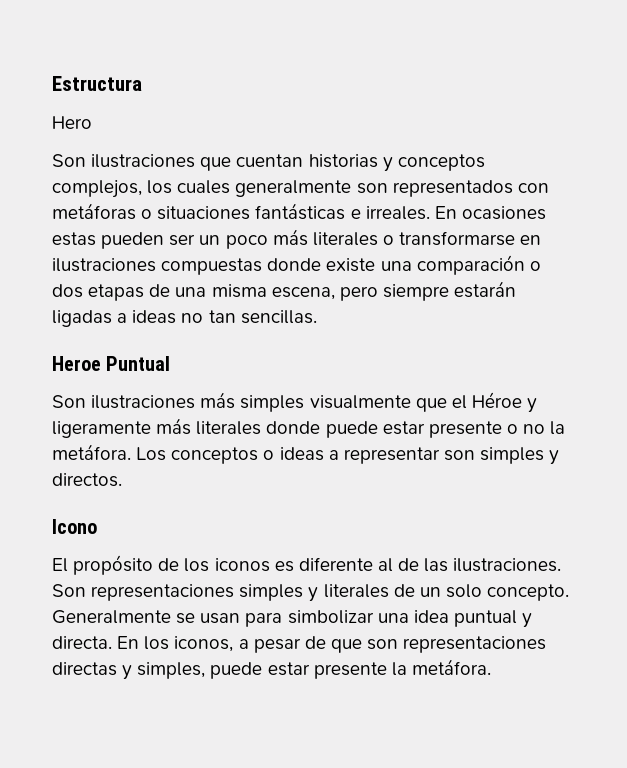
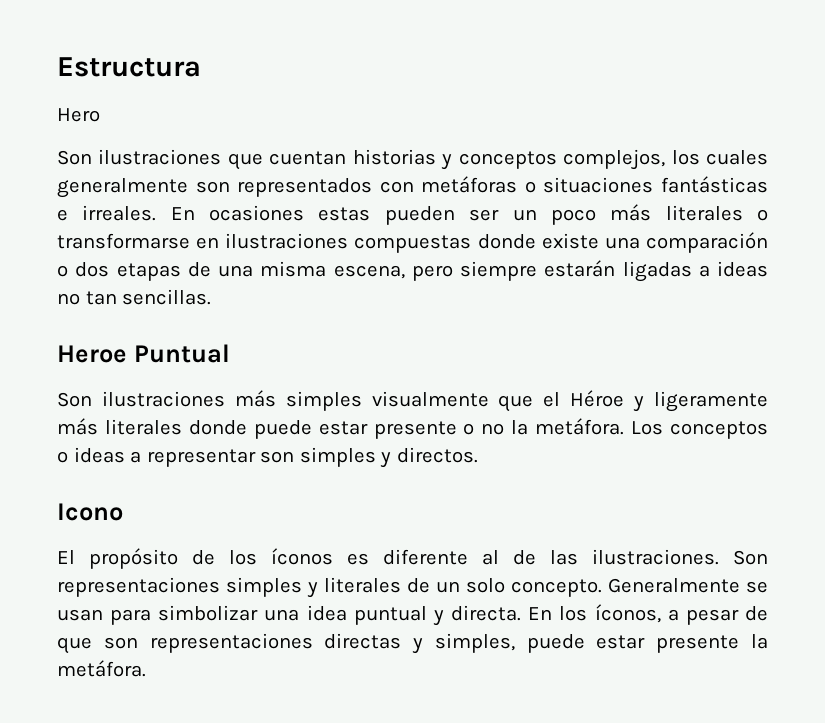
- El propósito de los iconos es diferente al de las ilustraciones.
+ El propósito de los íconos es diferente al de las ilustraciones.
- En los iconos, a pesar de que son representaciones directas y simples, puede estar presente la metáfora.
+ En los íconos, a pesar de que son representaciones directas y simples, puede estar presente la metáfora.

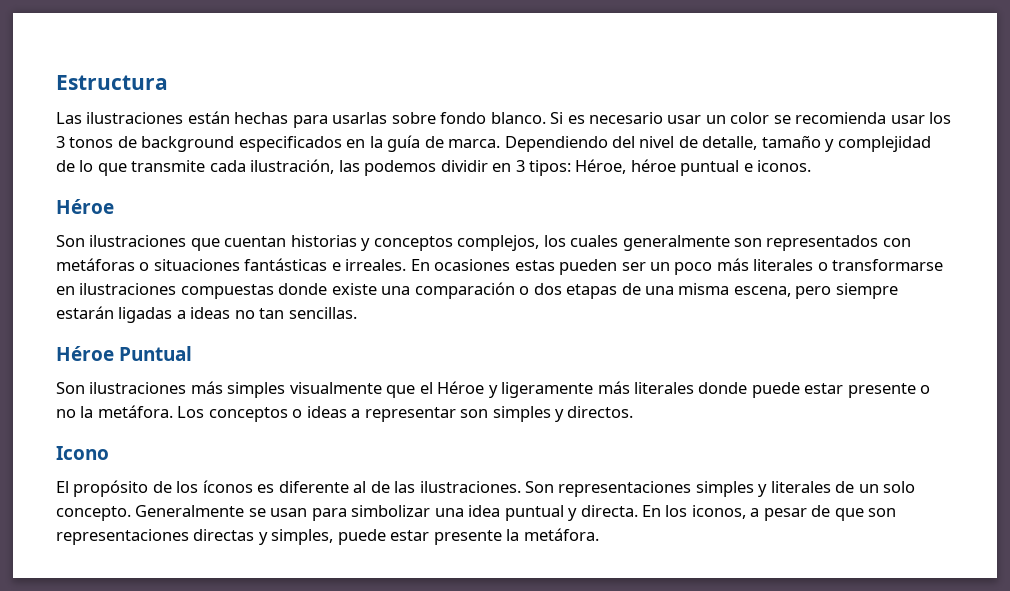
- Hero
+ Las ilustraciones están hechas para usarlas sobre fondo blanco. Si es necesario usar un color se recomienda usar los 3 tonos de background especificados en la guía de marca. Dependiendo del nivel de detalle, tamaño y complejidad de lo que transmite cada ilustración, las podemos dividir en 3 tipos: Héroe, héroe puntual e iconos.
+ Héroe
- Heroe Puntual
+ Héroe Puntual
- En los íconos, a pesar de que son representaciones directas y simples, puede estar presente la metáfora.
+ En los iconos, a pesar de que son representaciones directas y simples, puede estar presente la metáfora.

